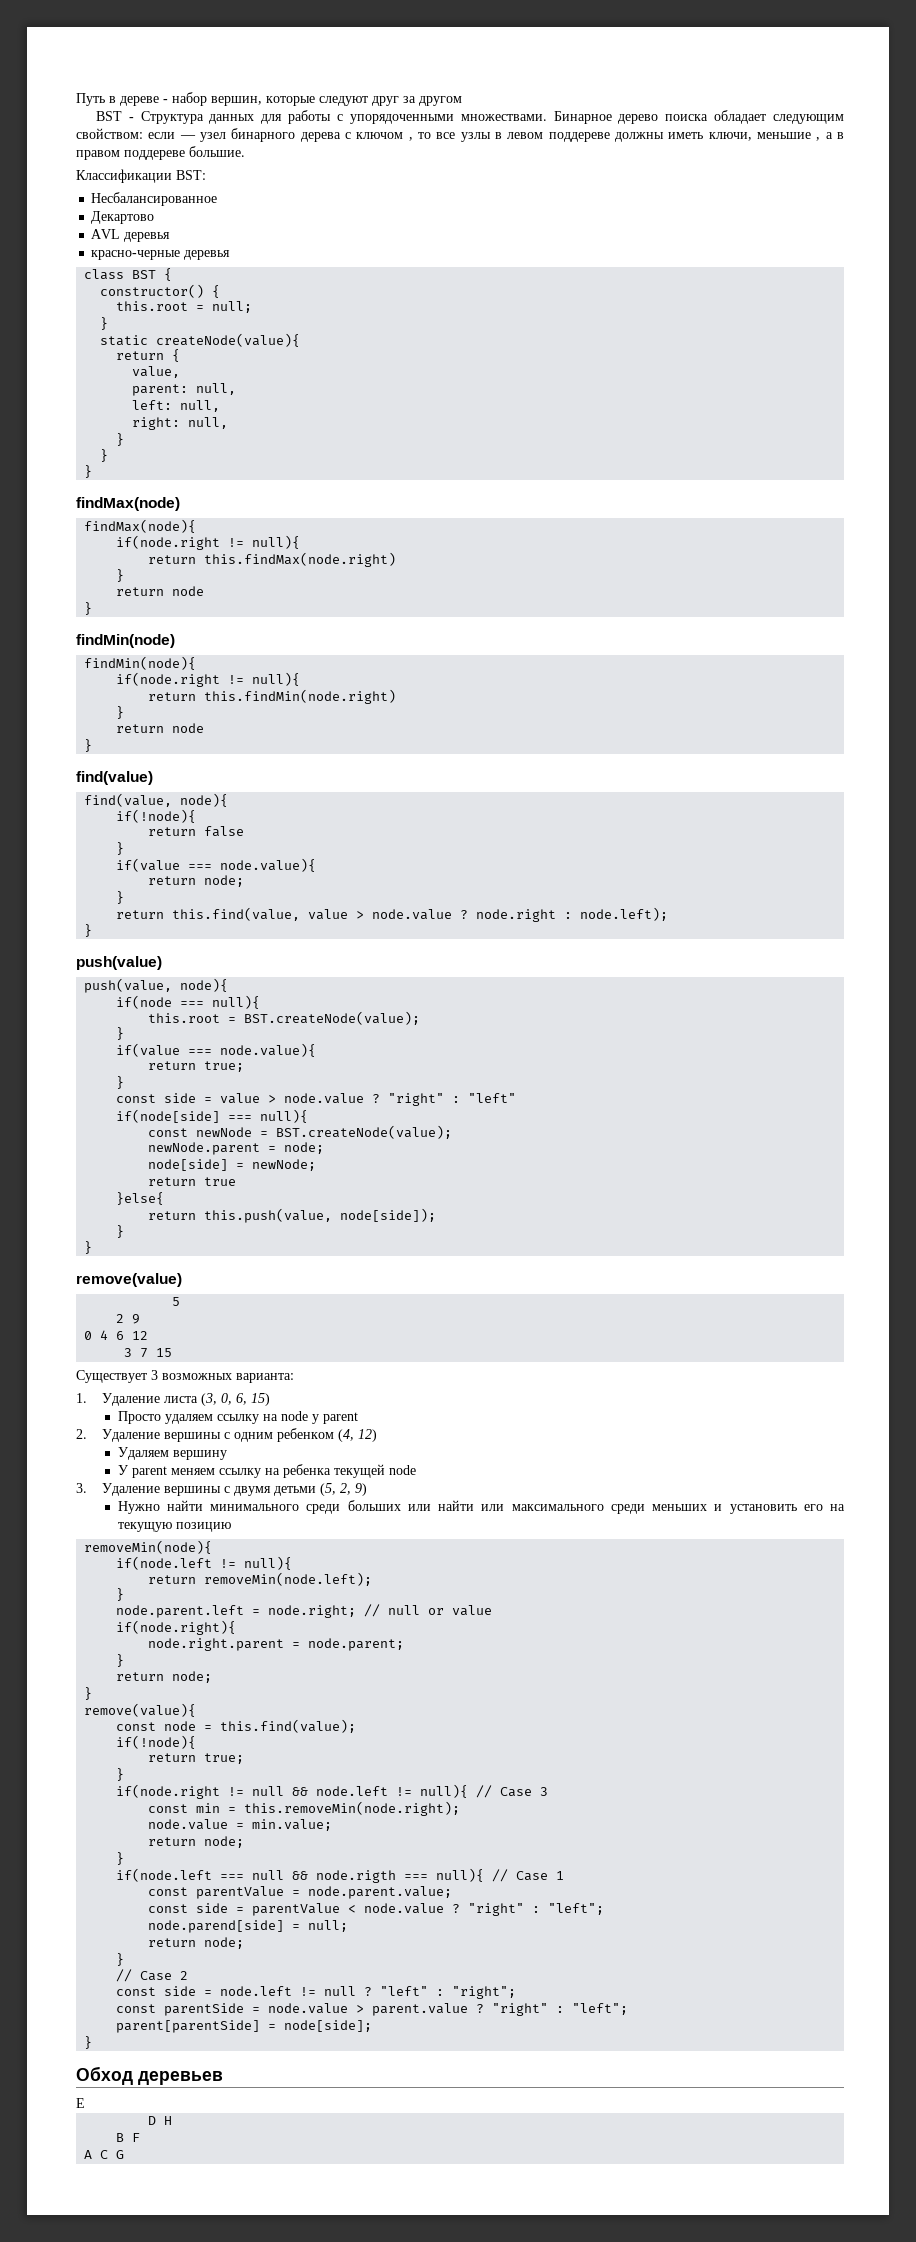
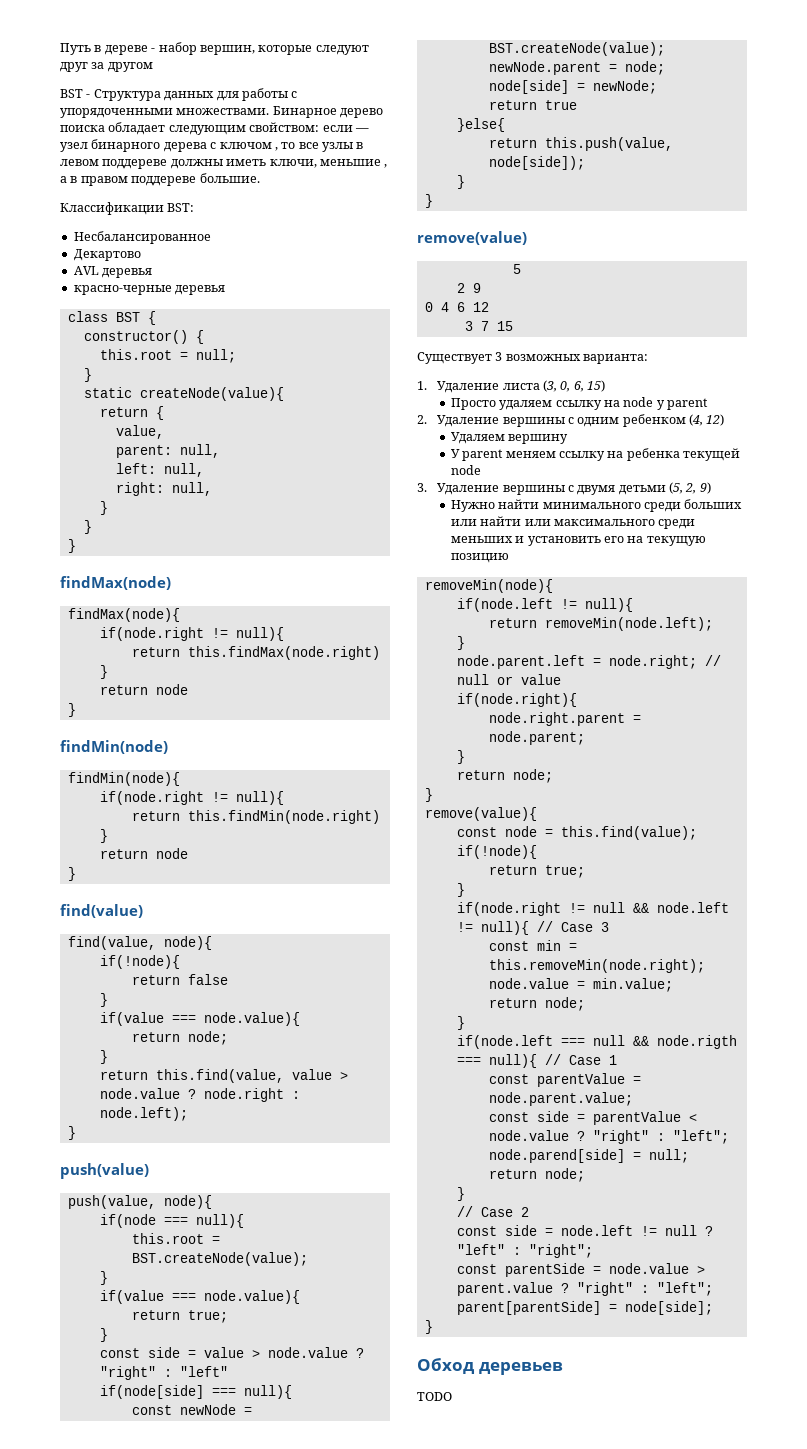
- E
- D H
- B F
- A C G
+ TODO

